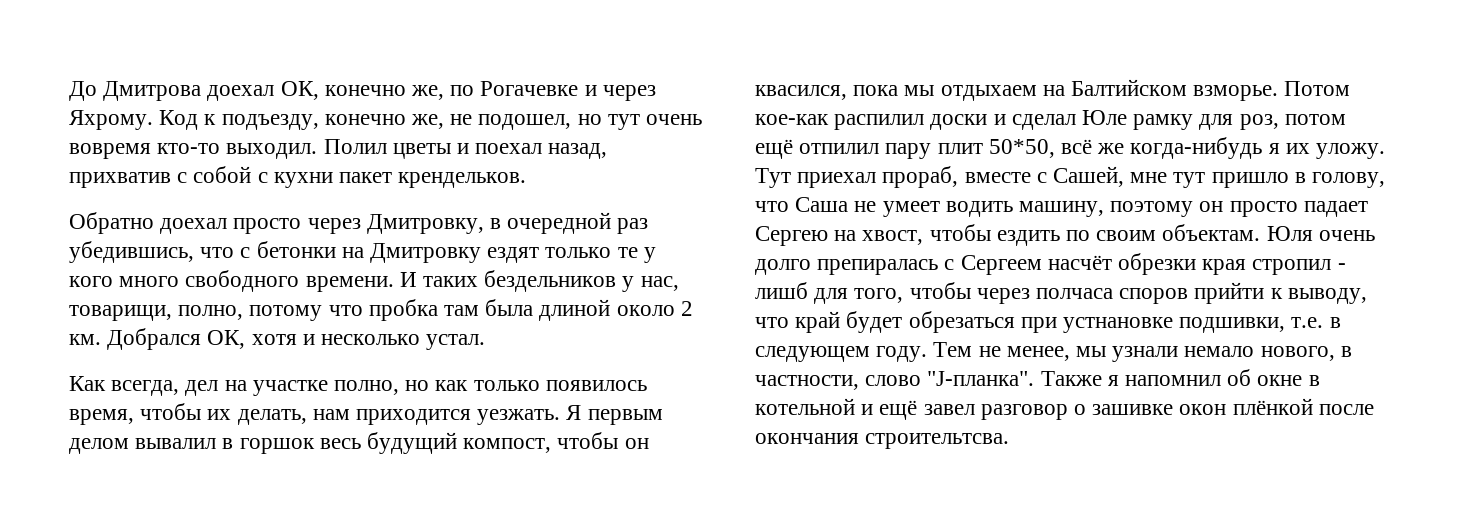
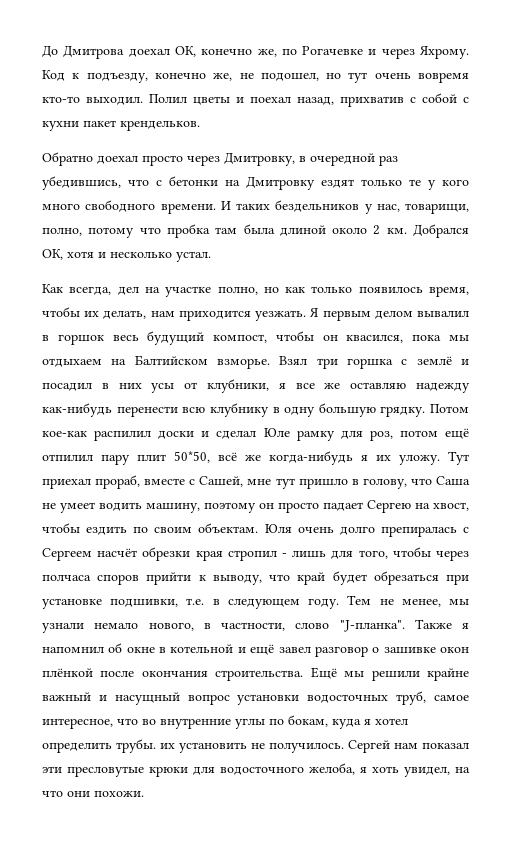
+ Взял три горшка с землё и посадил в них усы от клубники, я все же оставляю надежду как-нибудь перенести всю клубнику в одну большую грядку.
- Юля очень долго препиралась с Сергеем насчёт обрезки края стропил - лишб для того, чтобы через полчаса споров прийти к выводу, что край будет обрезаться при устнановке подшивки, т.е. в следующем году.
+ Юля очень долго препиралась с Сергеем насчёт обрезки края стропил - лишь для того, чтобы через полчаса споров прийти к выводу, что край будет обрезаться при установке подшивки, т.е. в следующем году.
- Также я напомнил об окне в котельной и ещё завел разговор о зашивке окон плёнкой после окончания строительтсва.
+ Также я напомнил об окне в котельной и ещё завел разговор о зашивке окон плёнкой после окончания строительства. Ещё мы решили крайне важный и насущный вопрос установки водосточных труб, самое интересное, что во внутренние углы по бокам, куда я хотел определить трубы. их установить не получилось. Сергей нам показал эти пресловутые крюки для водосточного желоба, я хоть увидел, на что они похожи.

